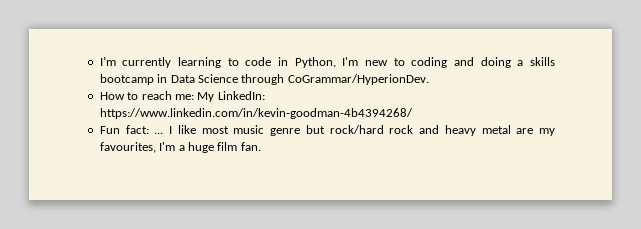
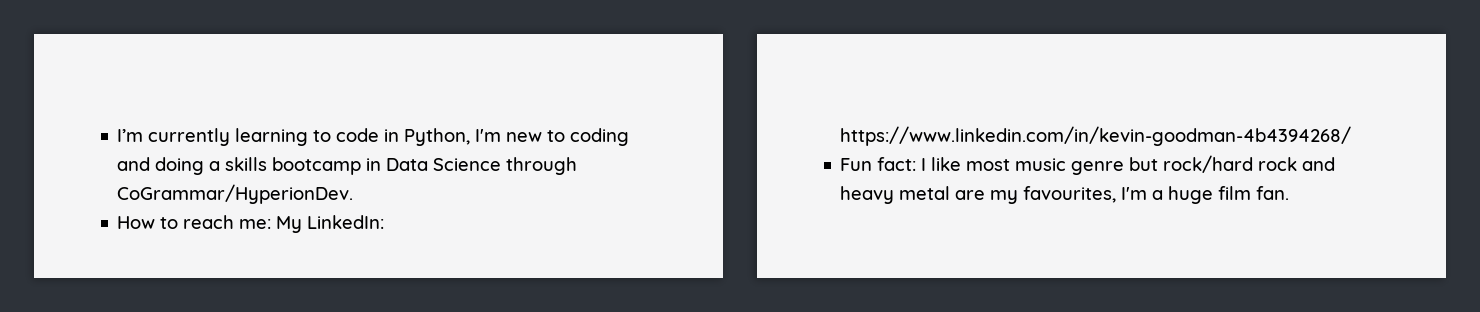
- Fun fact: ... I like most music genre but rock/hard rock and heavy metal are my favourites, I'm a huge film fan.
+ Fun fact: I like most music genre but rock/hard rock and heavy metal are my favourites, I'm a huge film fan.

